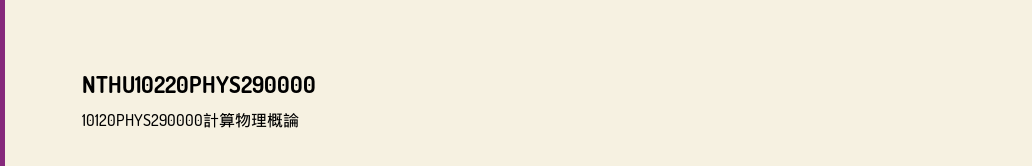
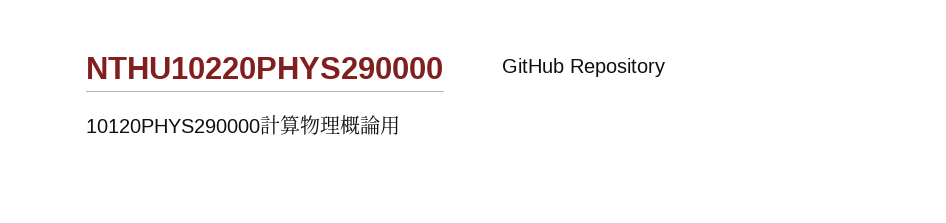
- 10120PHYS290000計算物理概論
+ 10120PHYS290000計算物理概論用GitHub Repository

